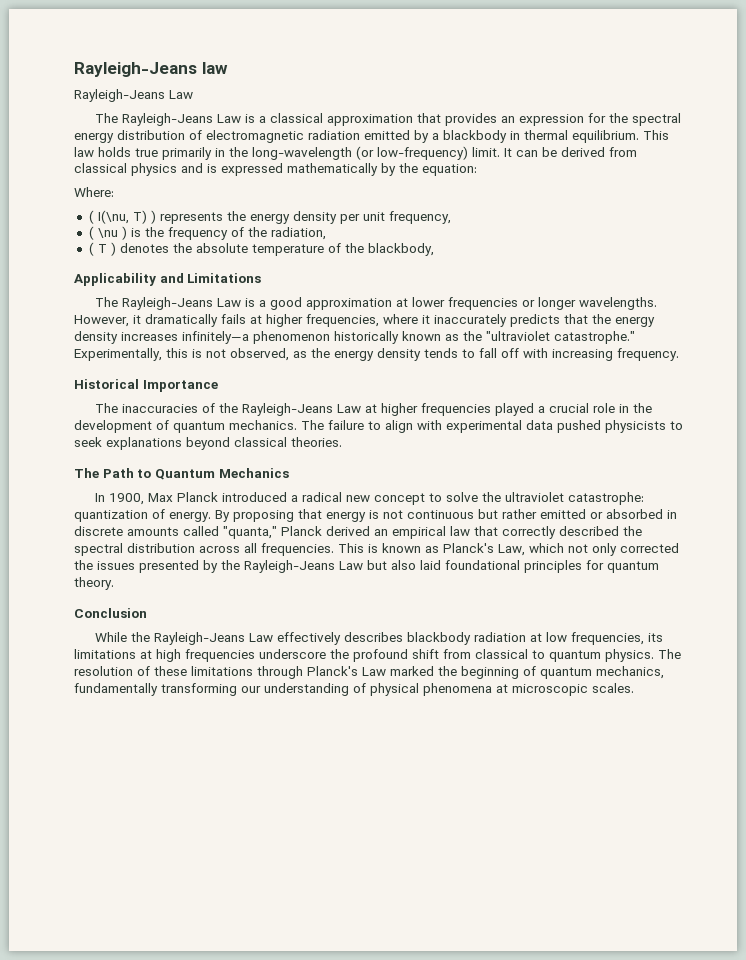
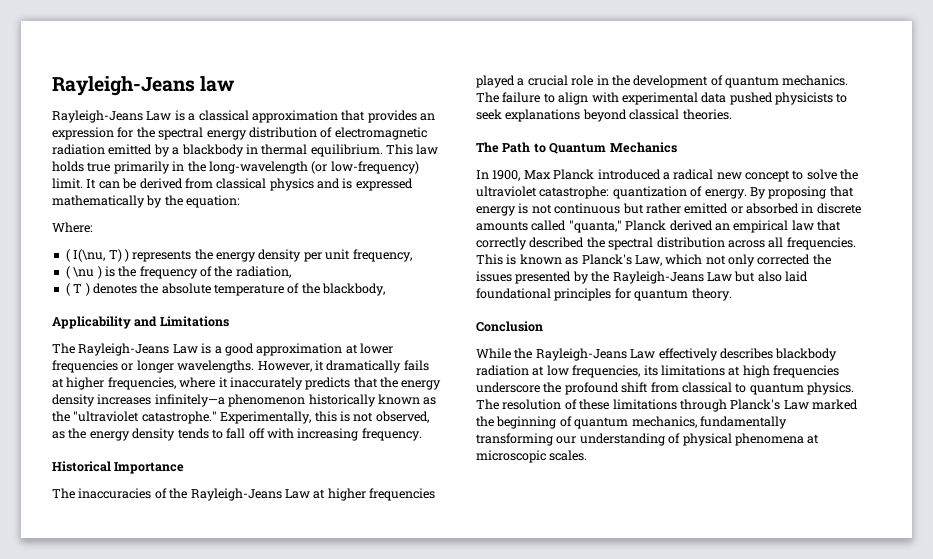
  Rayleigh-Jeans law
- Rayleigh-Jeans Law
- The Rayleigh-Jeans Law is a classical approximation that provides an expression for the spectral energy distribution of electromagnetic radiation emitted by a blackbody in thermal equilibrium.
+ Rayleigh-Jeans Law is a classical approximation that provides an expression for the spectral energy distribution of electromagnetic radiation emitted by a blackbody in thermal equilibrium.

